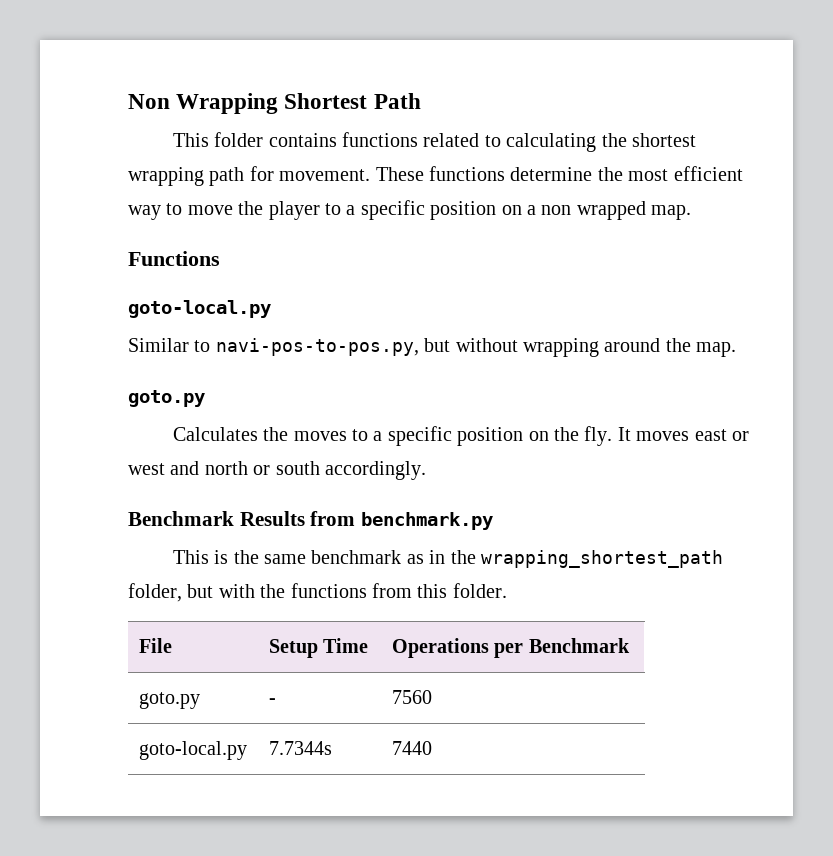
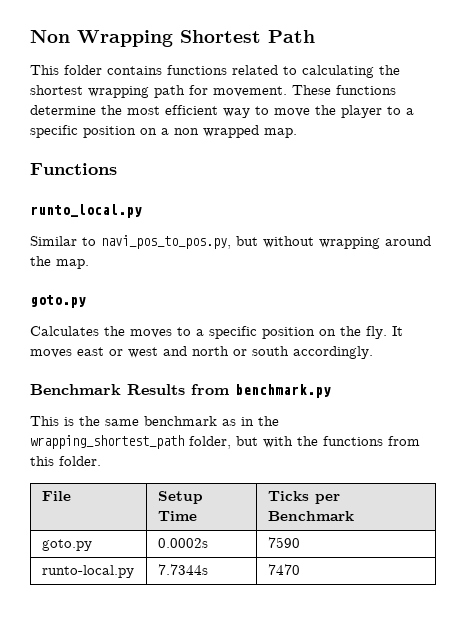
  Functions
- goto-local.py
+ runto_local.py
- Similar to navi-pos-to-pos.py, but without wrapping around the map.
+ Similar to navi_pos_to_pos.py, but without wrapping around the map.
- File | Setup Time | Operations per Benchmark
+ File | Setup Time | Ticks per Benchmark
- goto.py | - | 7560
- goto-local.py | 7.7344s | 7440
+ goto.py | 0.0002s | 7590
+ runto-local.py | 7.7344s | 7470

